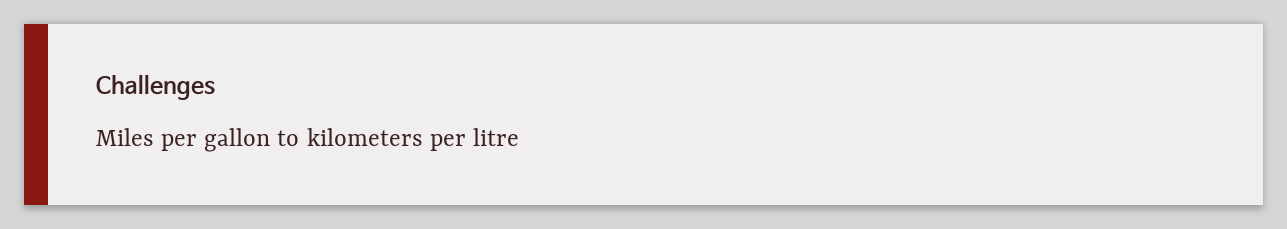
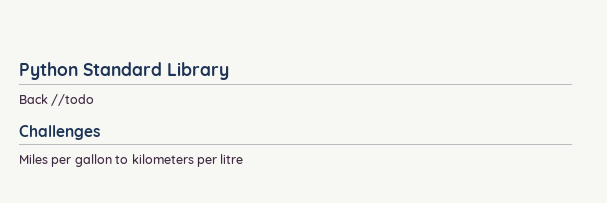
+ Python Standard Library
+ Back //todo

